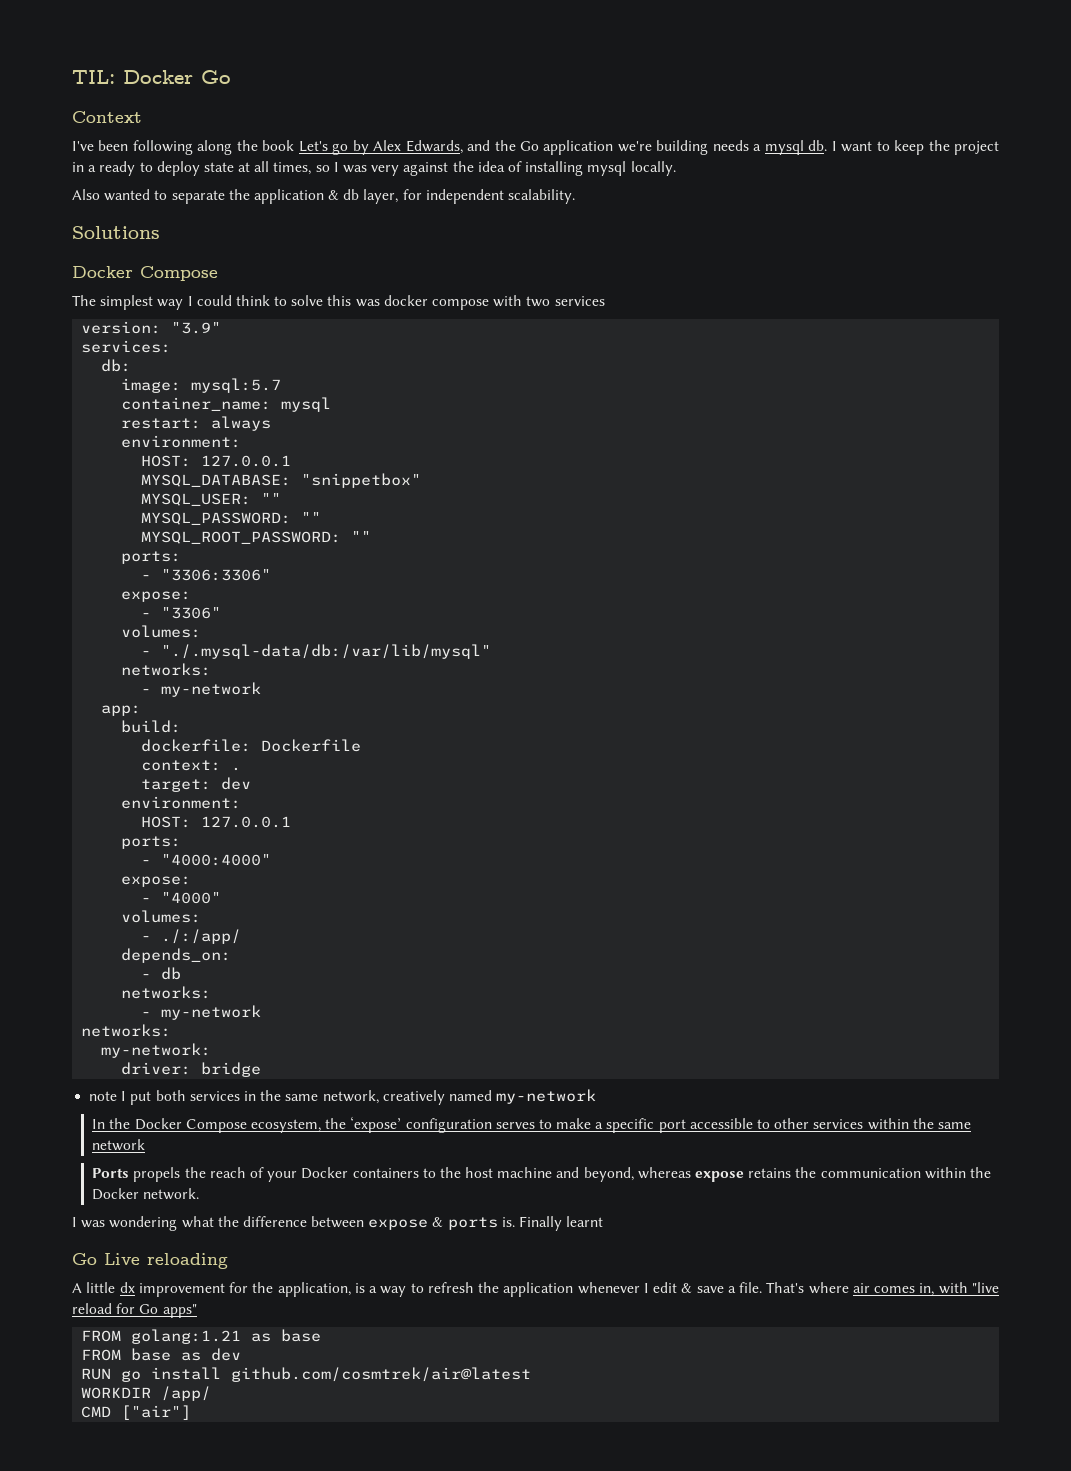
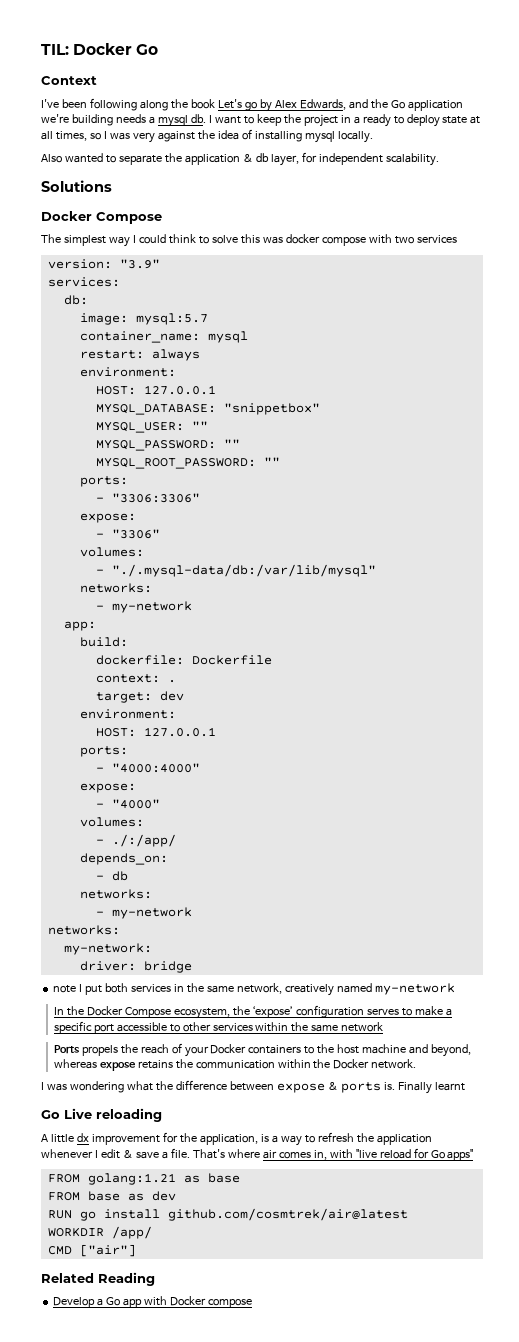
+ Related Reading
+ Develop a Go app with Docker compose

